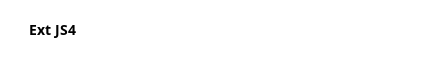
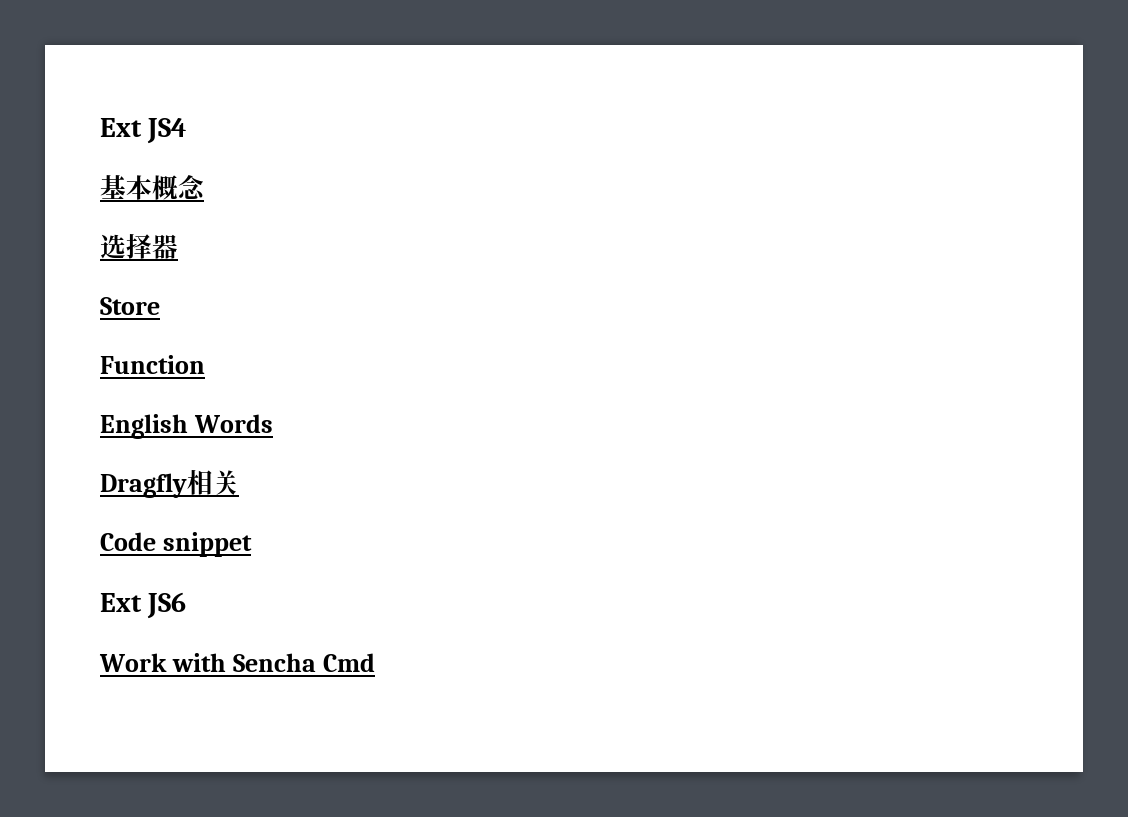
+ 基本概念
+ 选择器
+ Store
+ Function
+ English Words
+ Dragfly相关
+ Code snippet
+ Ext JS6
+ Work with Sencha Cmd

